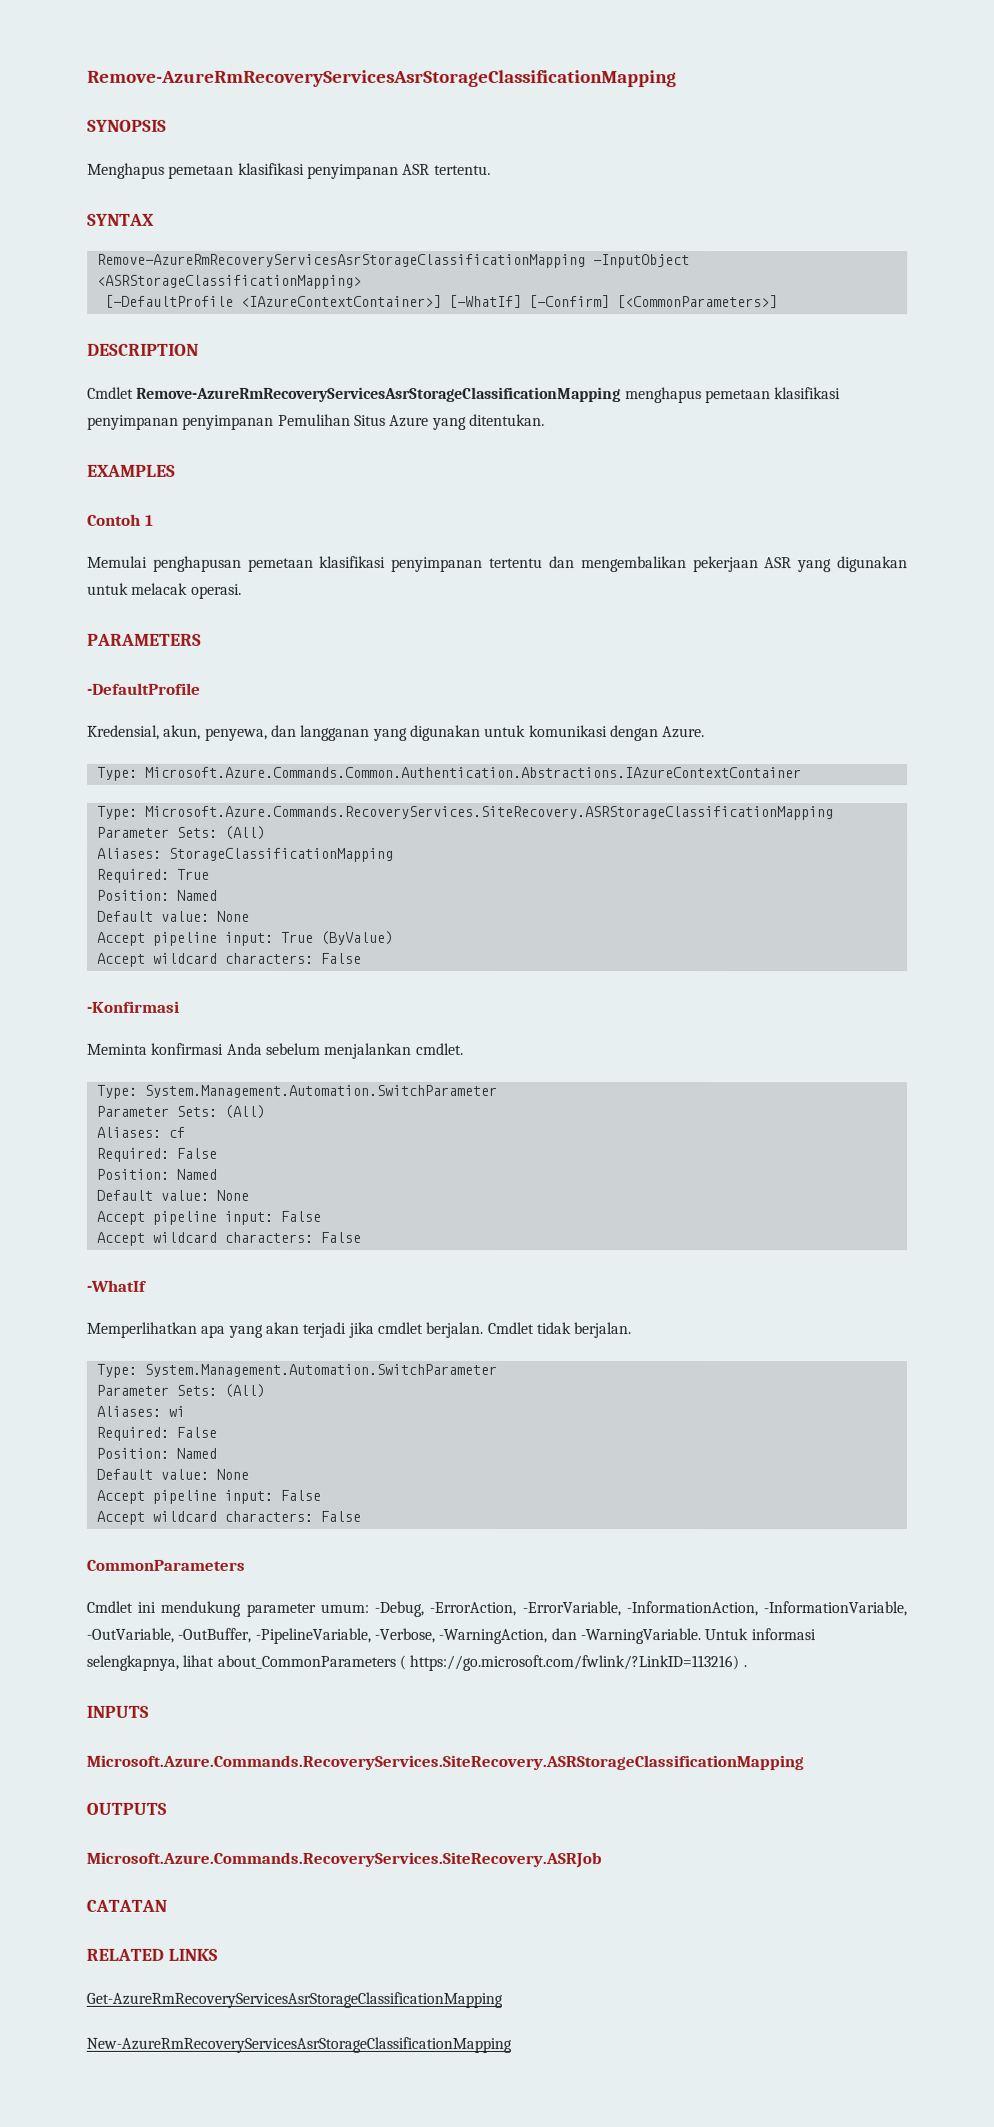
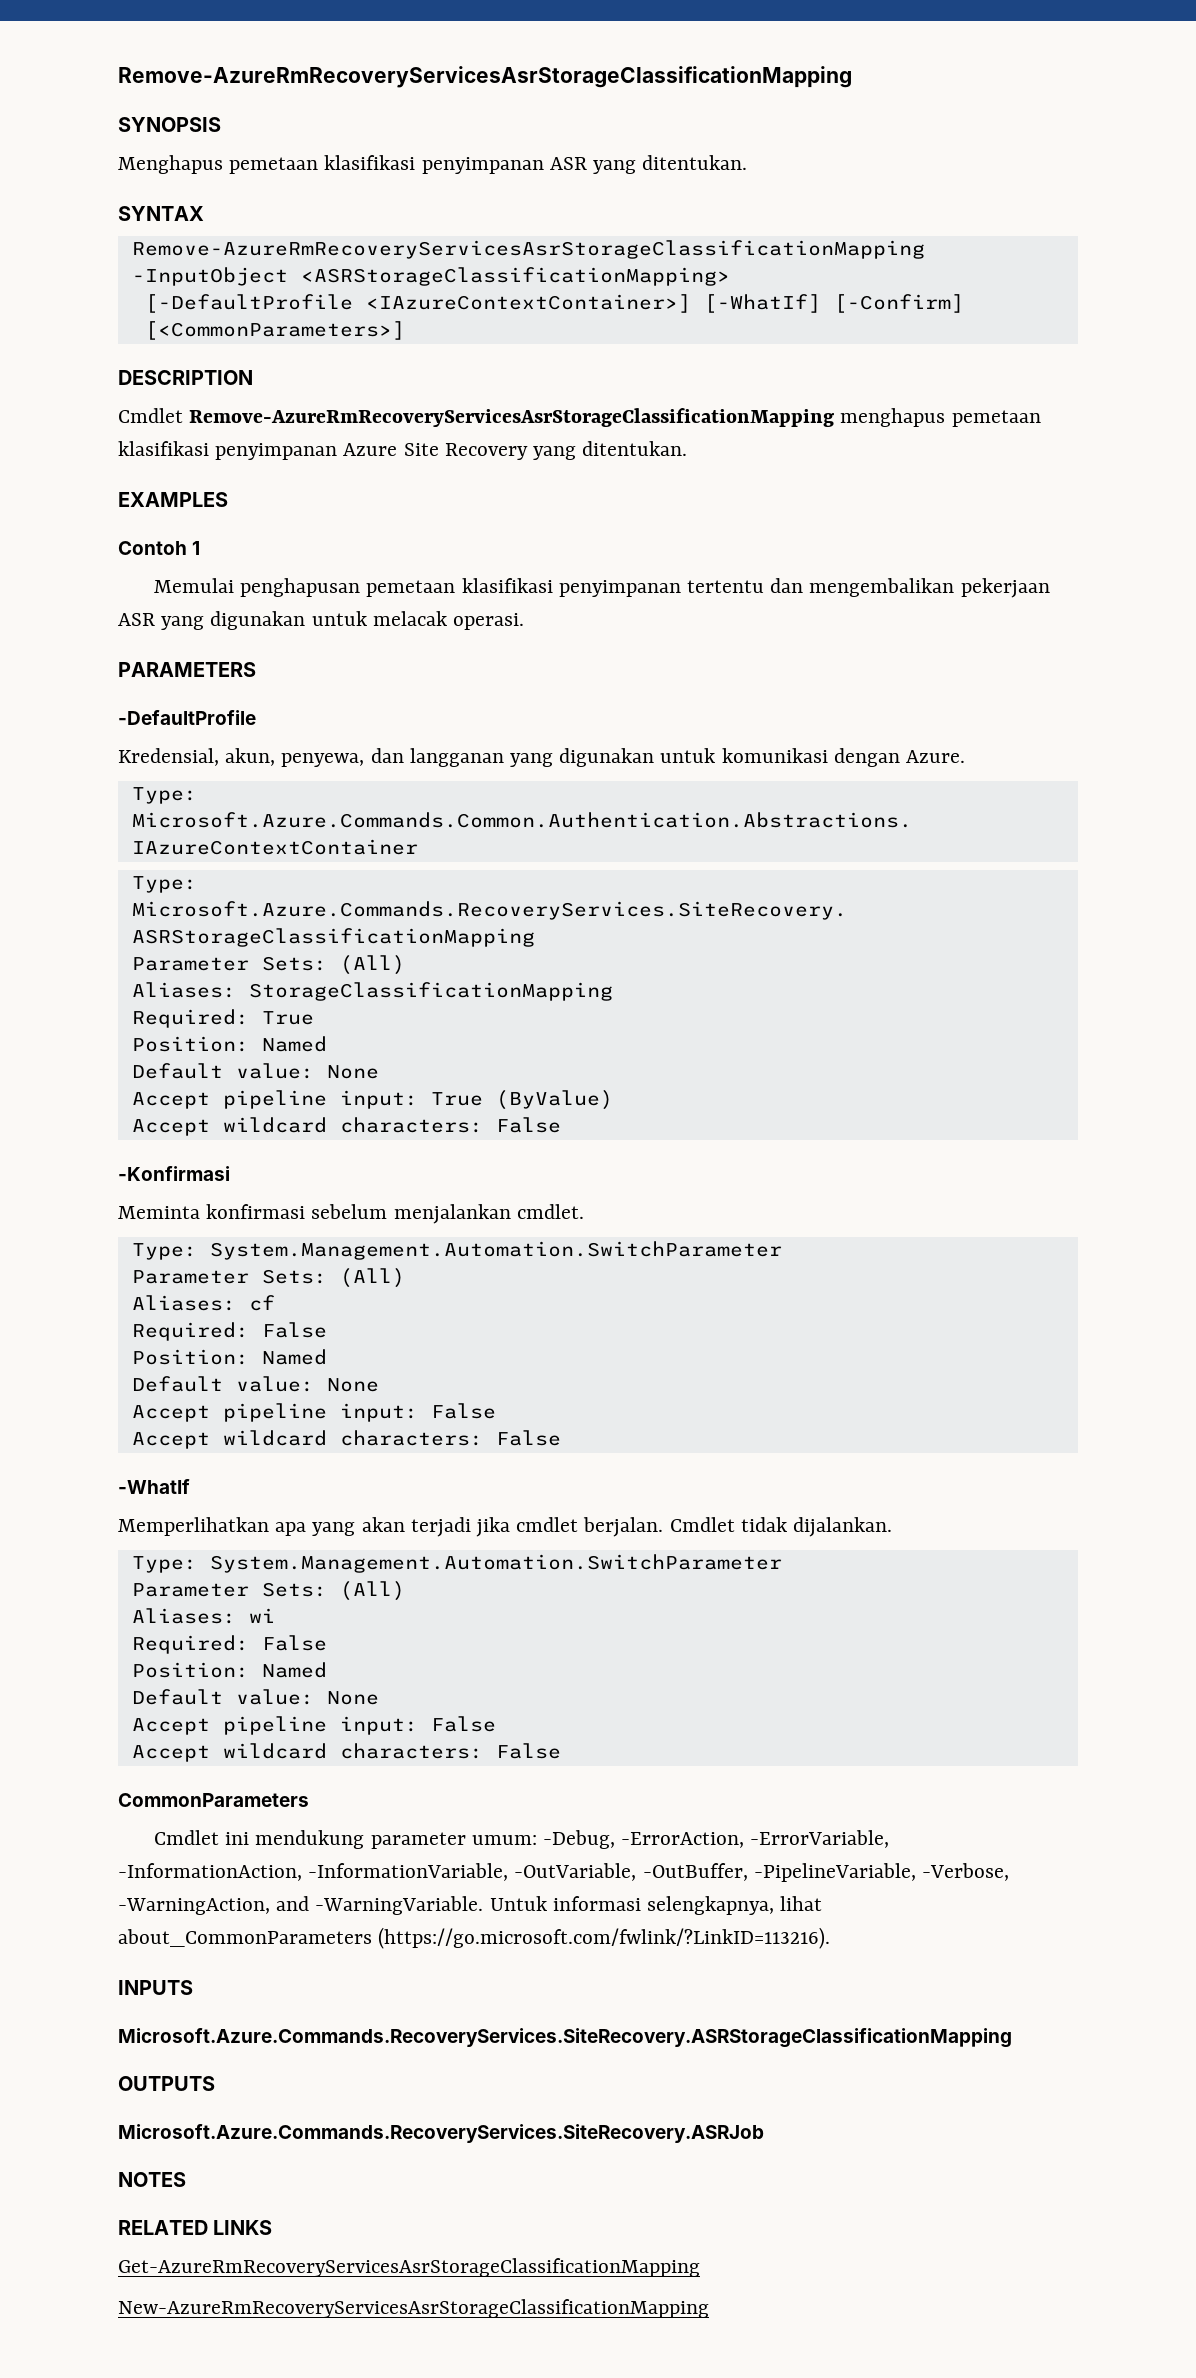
- Menghapus pemetaan klasifikasi penyimpanan ASR tertentu.
+ Menghapus pemetaan klasifikasi penyimpanan ASR yang ditentukan.
- Cmdlet Remove-AzureRmRecoveryServicesAsrStorageClassificationMapping menghapus pemetaan klasifikasi penyimpanan penyimpanan Pemulihan Situs Azure yang ditentukan.
+ Cmdlet Remove-AzureRmRecoveryServicesAsrStorageClassificationMapping menghapus pemetaan klasifikasi penyimpanan Azure Site Recovery yang ditentukan.
- Meminta konfirmasi Anda sebelum menjalankan cmdlet.
+ Meminta konfirmasi sebelum menjalankan cmdlet.
- Cmdlet tidak berjalan.
+ Cmdlet tidak dijalankan.
- Cmdlet ini mendukung parameter umum: -Debug, -ErrorAction, -ErrorVariable, -InformationAction, -InformationVariable, -OutVariable, -OutBuffer, -PipelineVariable, -Verbose, -WarningAction, dan -WarningVariable.
+ Cmdlet ini mendukung parameter umum: -Debug, -ErrorAction, -ErrorVariable, -InformationAction, -InformationVariable, -OutVariable, -OutBuffer, -PipelineVariable, -Verbose, -WarningAction, and -WarningVariable.
- Untuk informasi selengkapnya, lihat about_CommonParameters ( https://go.microsoft.com/fwlink/?LinkID=113216) .
+ Untuk informasi selengkapnya, lihat about_CommonParameters (https://go.microsoft.com/fwlink/?LinkID=113216).
- CATATAN
+ NOTES

